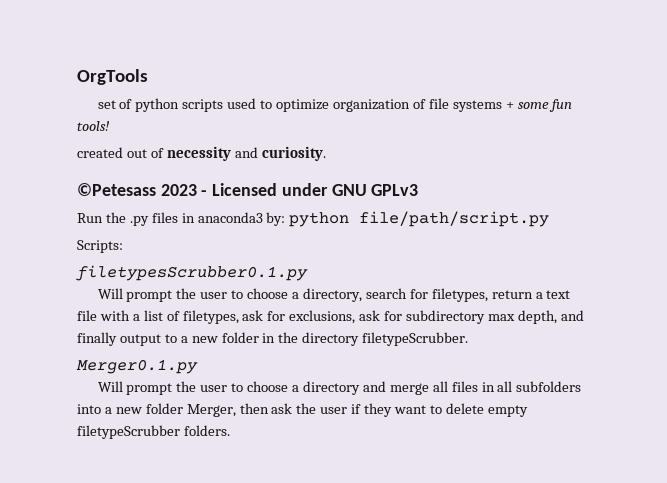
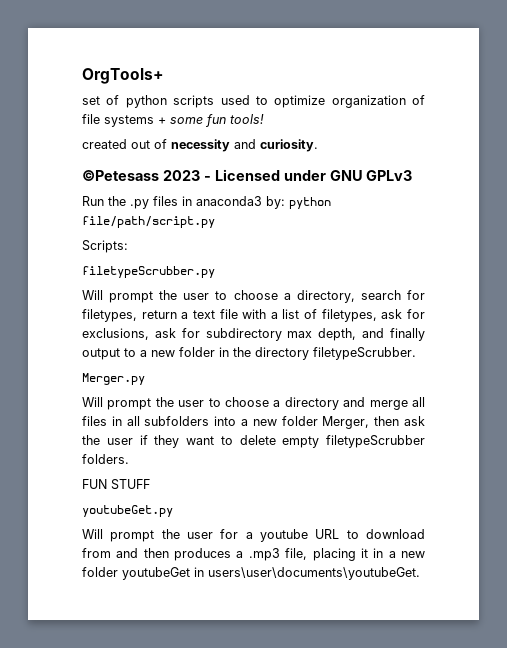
- OrgTools
+ OrgTools+
- filetypesScrubber0.1.py
+ filetypeScrubber.py
- Merger0.1.py
+ Merger.py
+ FUN STUFF
+ youtubeGet.py
+ Will prompt the user for a youtube URL to download from and then produces a .mp3 file, placing it in a new folder youtubeGet in users\user\documents\youtubeGet.

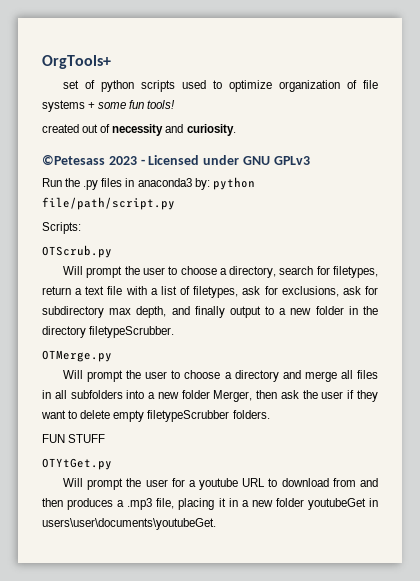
- filetypeScrubber.py
+ OTScrub.py
- Merger.py
+ OTMerge.py
- youtubeGet.py
+ OTYtGet.py

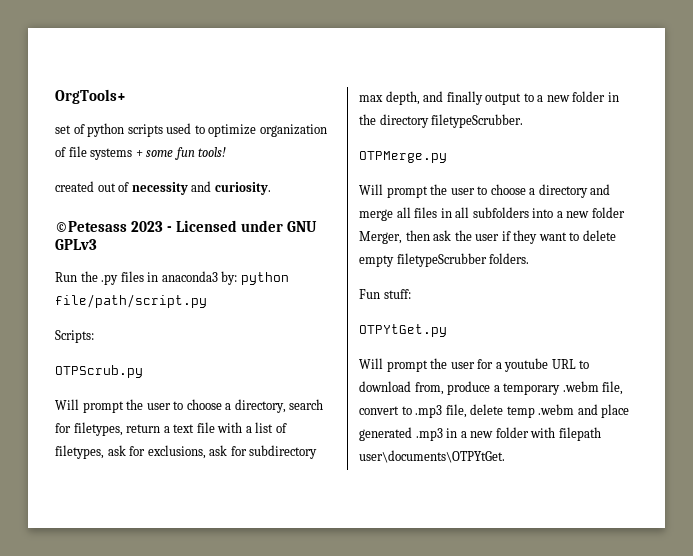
- OTScrub.py
+ OTPScrub.py
- OTMerge.py
+ OTPMerge.py
- FUN STUFF
- OTYtGet.py
+ Fun stuff:
+ OTPYtGet.py
- Will prompt the user for a youtube URL to download from and then produces a .mp3 file, placing it in a new folder youtubeGet in users\user\documents\youtubeGet.
+ Will prompt the user for a youtube URL to download from, produce a temporary .webm file, convert to .mp3 file, delete temp .webm and place generated .mp3 in a new folder with filepath user\documents\OTPYtGet.

